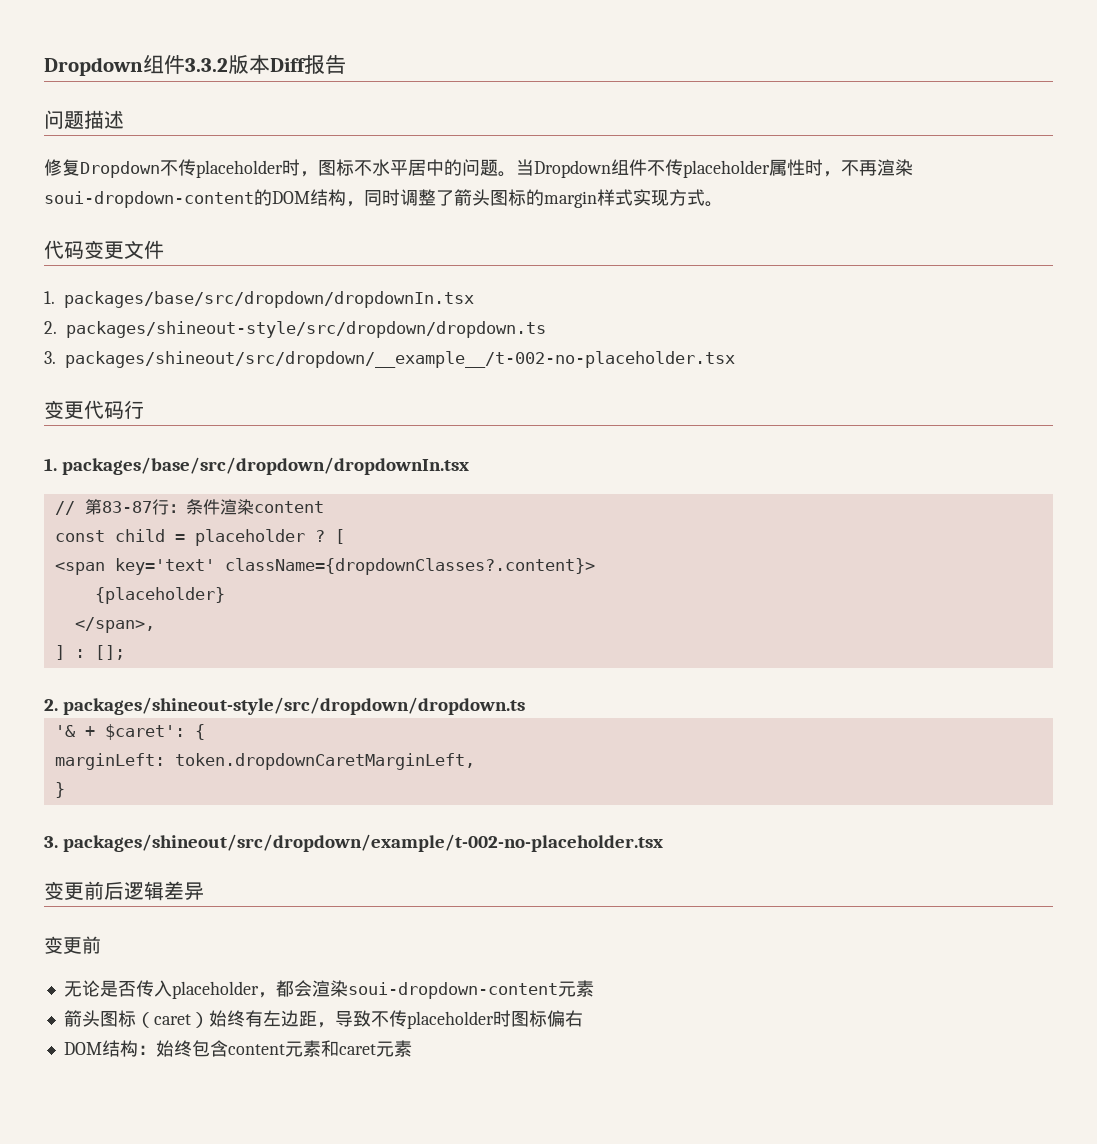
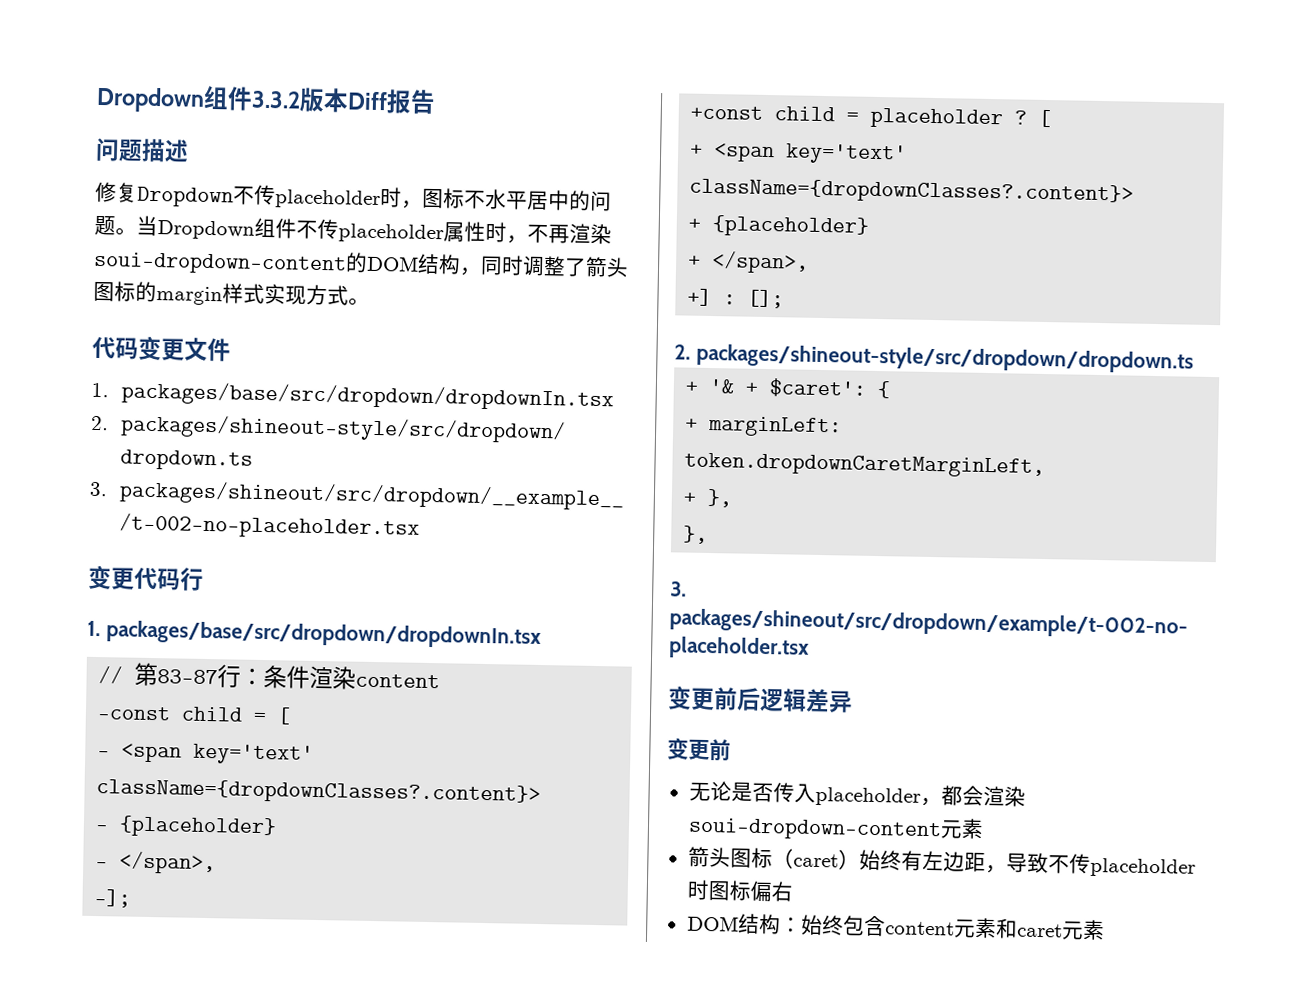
- const child = placeholder ?
+ -const child = [
+ - <span key='text' className={dropdownClasses?.content}>
+ - {placeholder}
+ - </span>,
+ -];
+ +const child = placeholder ?
- <span key='text' className={dropdownClasses?.content}>
- {placeholder}
- </span>,
- ] : [];
+ + <span key='text' className={dropdownClasses?.content}>
+ + {placeholder}
+ + </span>,
+ +] : [];
- '& + $caret': {
+ + '& + $caret': {
- marginLeft: token.dropdownCaretMarginLeft,
+ + marginLeft: token.dropdownCaretMarginLeft,
- }
+ + },
+ },

